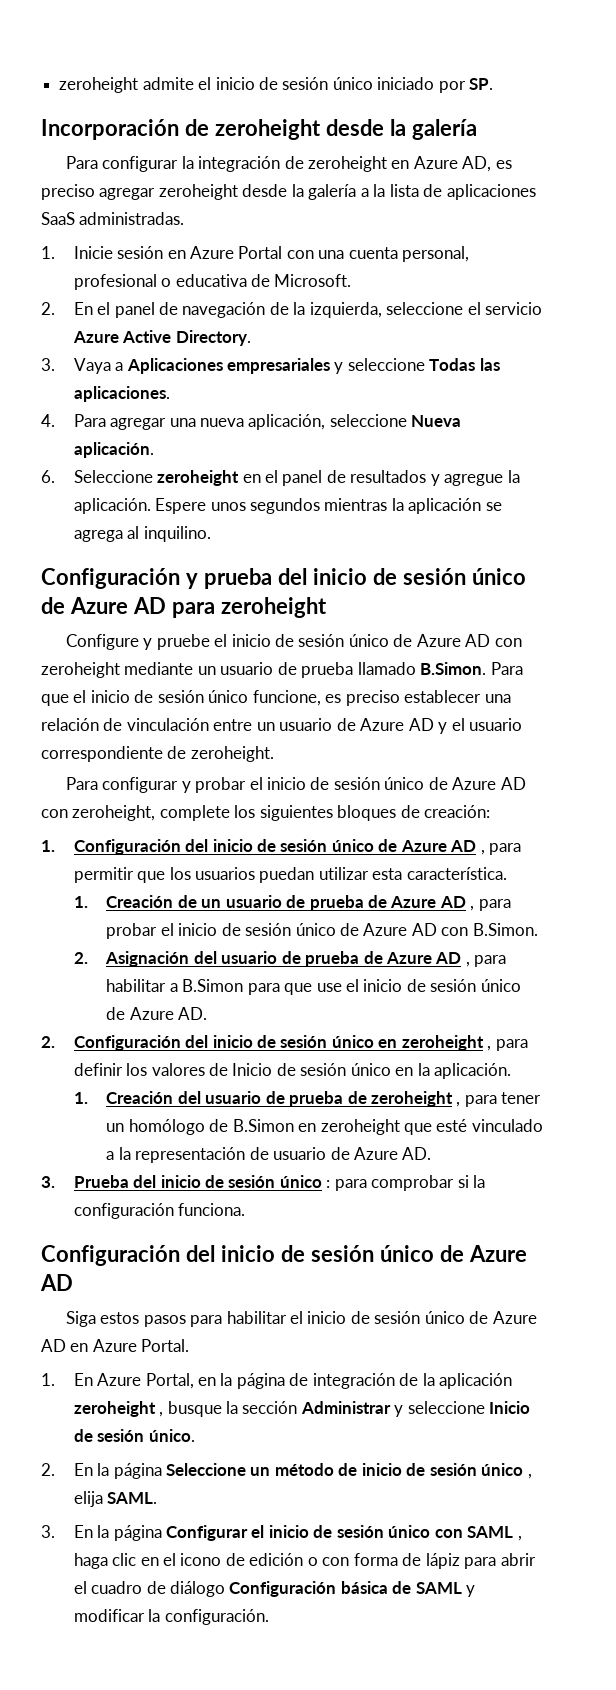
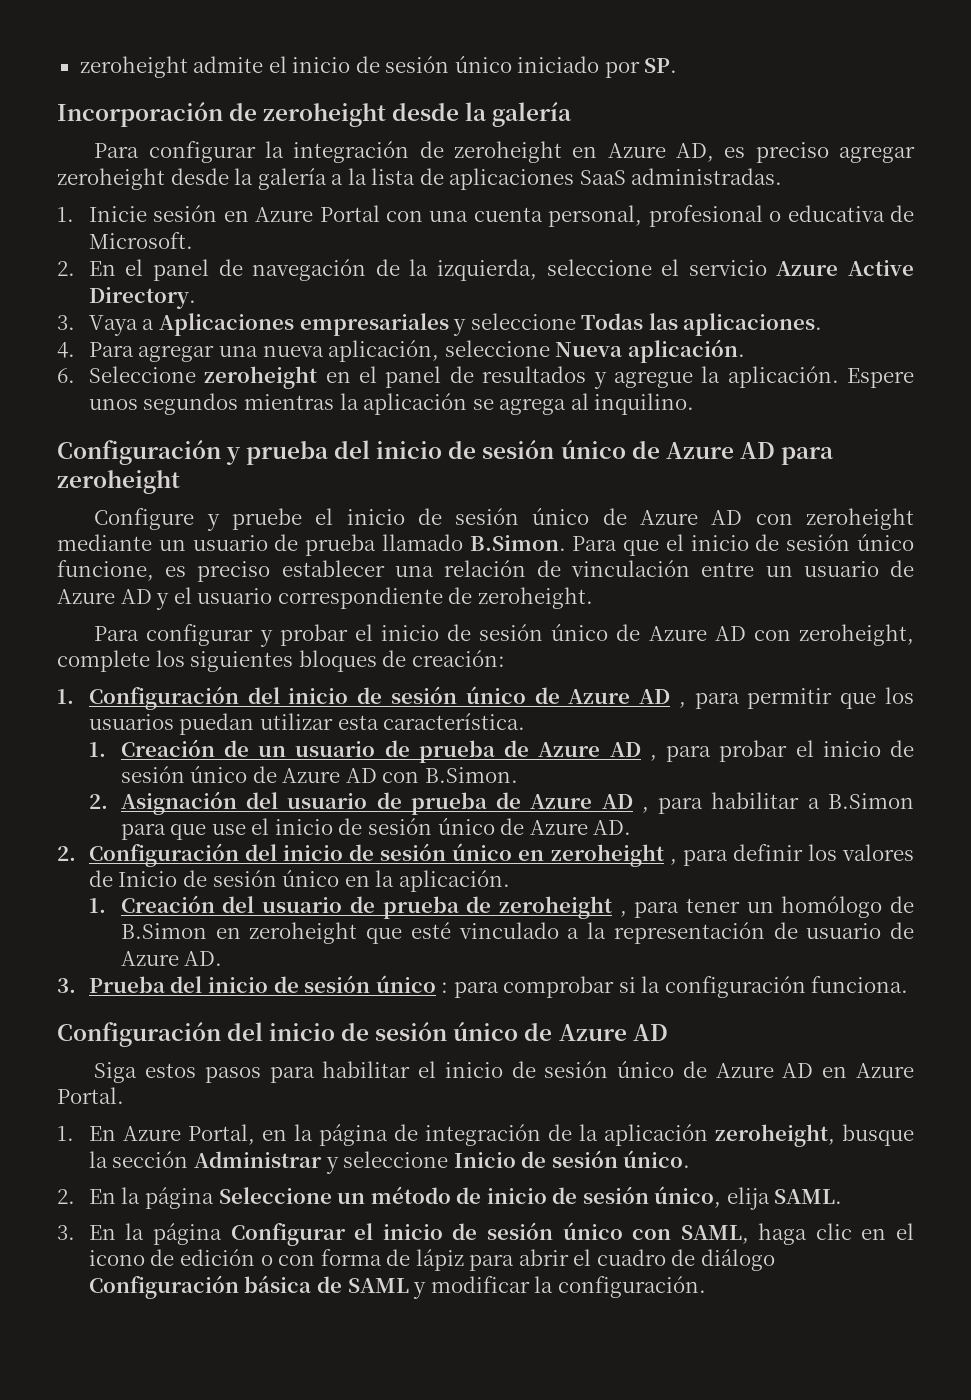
- 1. En Azure Portal, en la página de integración de la aplicación zeroheight , busque la sección Administrar y seleccione Inicio de sesión único.
+ 1. En Azure Portal, en la página de integración de la aplicación zeroheight, busque la sección Administrar y seleccione Inicio de sesión único.
- 2. En la página Seleccione un método de inicio de sesión único , elija SAML.
+ 2. En la página Seleccione un método de inicio de sesión único, elija SAML.
- 3. En la página Configurar el inicio de sesión único con SAML , haga clic en el icono de edición o con forma de lápiz para abrir el cuadro de diálogo Configuración básica de SAML y modificar la configuración.
+ 3. En la página Configurar el inicio de sesión único con SAML, haga clic en el icono de edición o con forma de lápiz para abrir el cuadro de diálogo Configuración básica de SAML y modificar la configuración.

